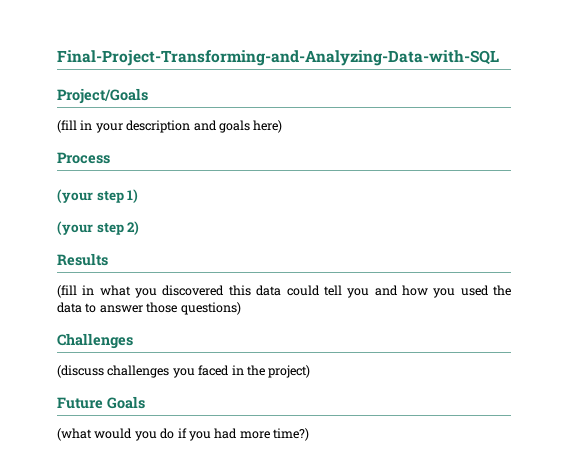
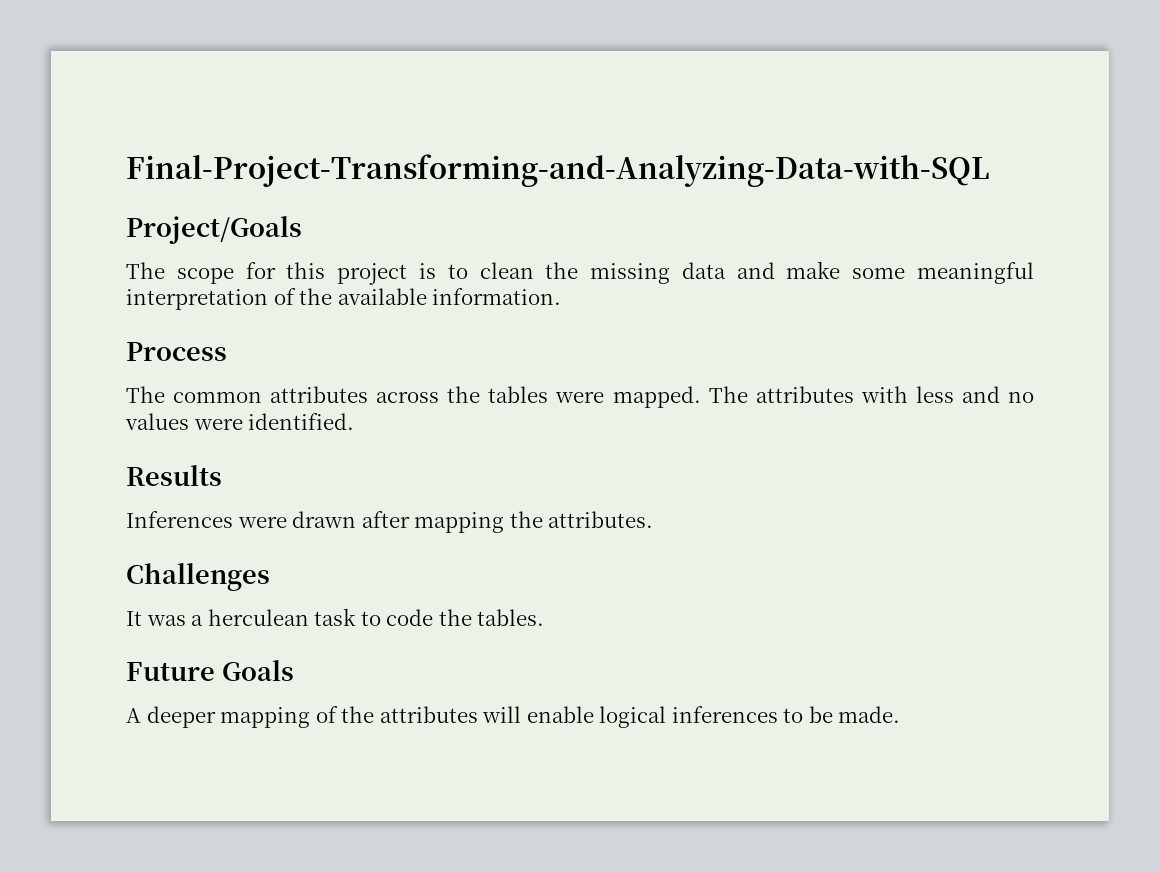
- (fill in your description and goals here)
+ The scope for this project is to clean the missing data and make some meaningful interpretation of the available information.
  Process
- (your step 1)
- (your step 2)
+ The common attributes across the tables were mapped. The attributes with less and no values were identified.
  Results
- (fill in what you discovered this data could tell you and how you used the data to answer those questions)
+ Inferences were drawn after mapping the attributes.
  Challenges
- (discuss challenges you faced in the project)
+ It was a herculean task to code the tables.
  Future Goals
- (what would you do if you had more time?)
+ A deeper mapping of the attributes will enable logical inferences to be made.

